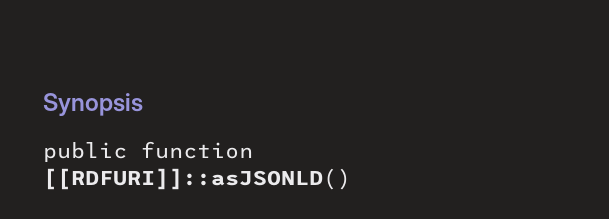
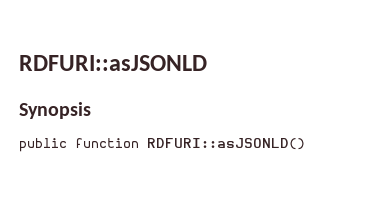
+ RDFURI::asJSONLD
- public function [[RDFURI]]::asJSONLD()
+ public function RDFURI::asJSONLD()

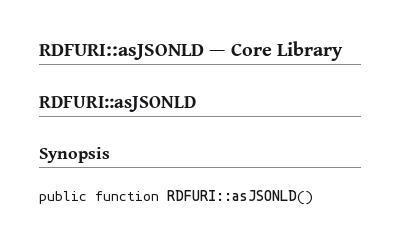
+ RDFURI::asJSONLD — Core Library

